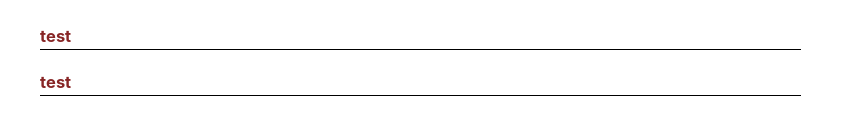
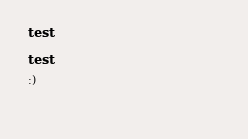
+ :)

